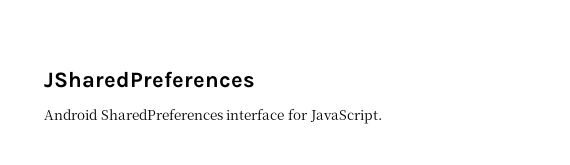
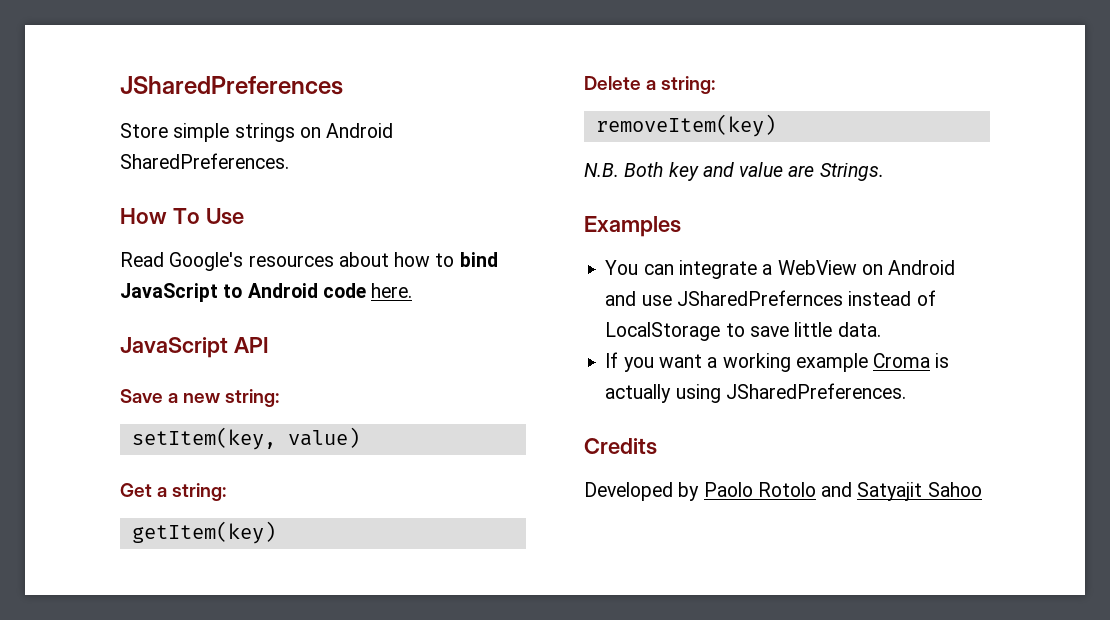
- Android SharedPreferences interface for JavaScript.
+ Store simple strings on Android SharedPreferences.
+ How To Use
+ Read Google's resources about how to bind JavaScript to Android code here.
+ JavaScript API
+ Save a new string:
+ setItem(key, value)
+ Get a string:
+ getItem(key)
+ Delete a string:
+ removeItem(key)
+ N.B. Both key and value are Strings.
+ Examples
+ You can integrate a WebView on Android and use JSharedPrefernces instead of LocalStorage to save little data.
+ If you want a working example Croma is actually using JSharedPreferences.
+ Credits
+ Developed by Paolo Rotolo and Satyajit Sahoo

